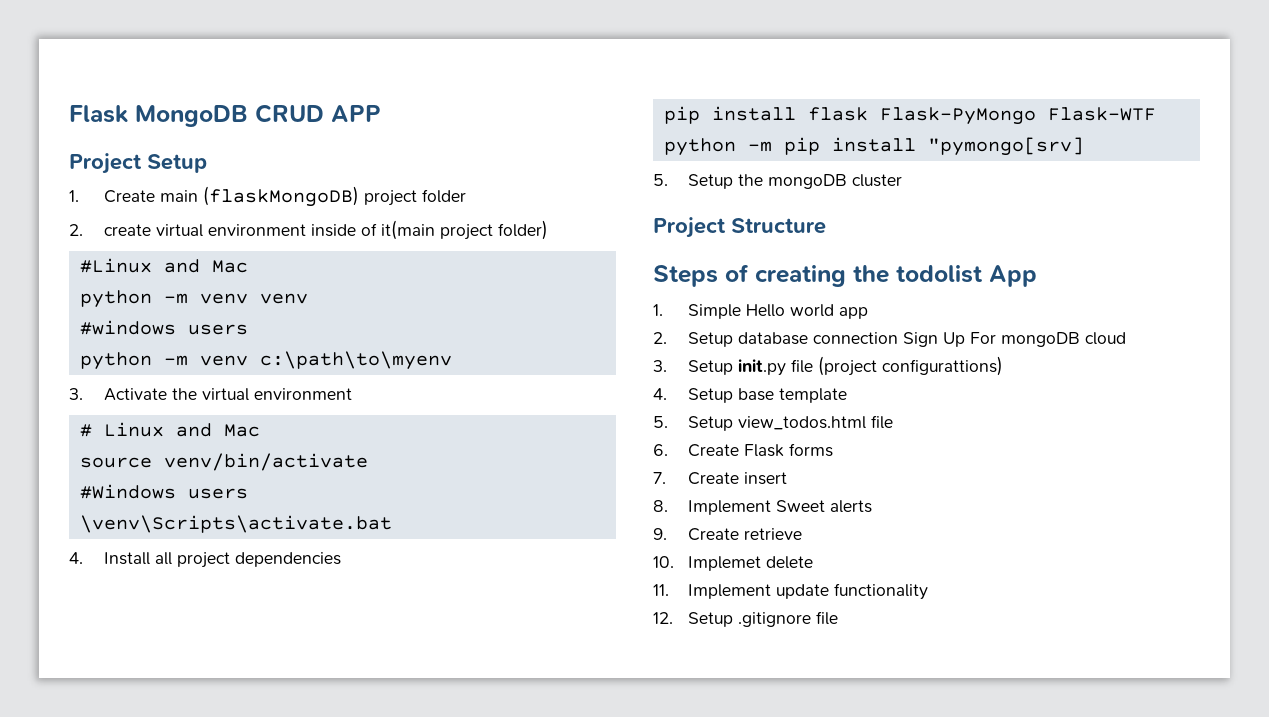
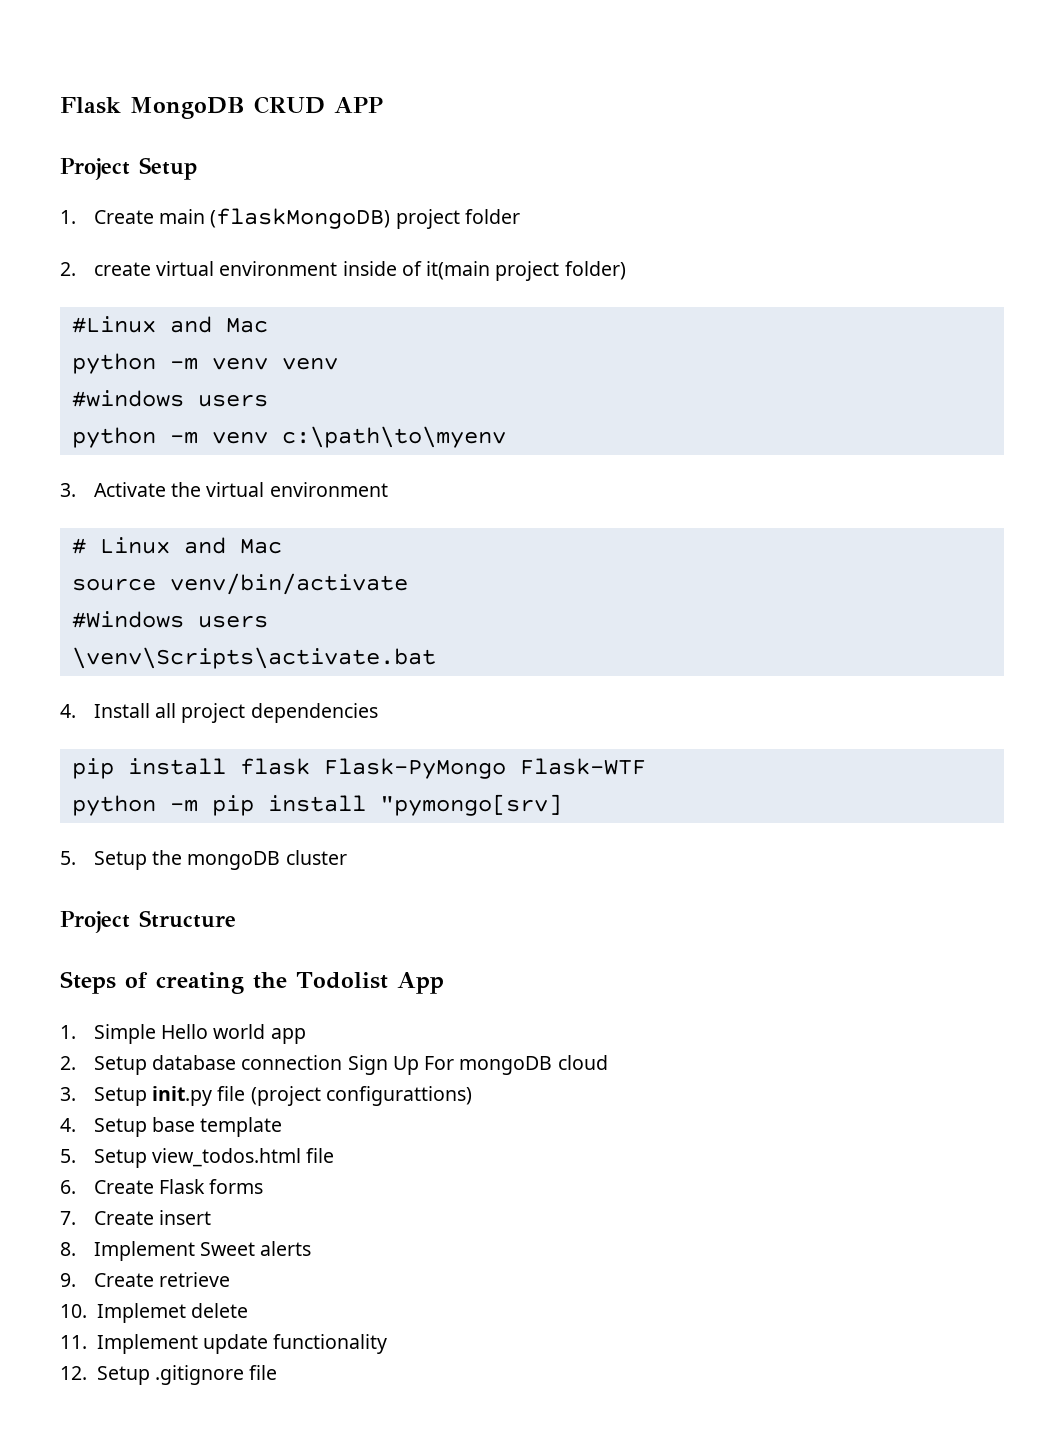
- Steps of creating the todolist App
+ Steps of creating the Todolist App

